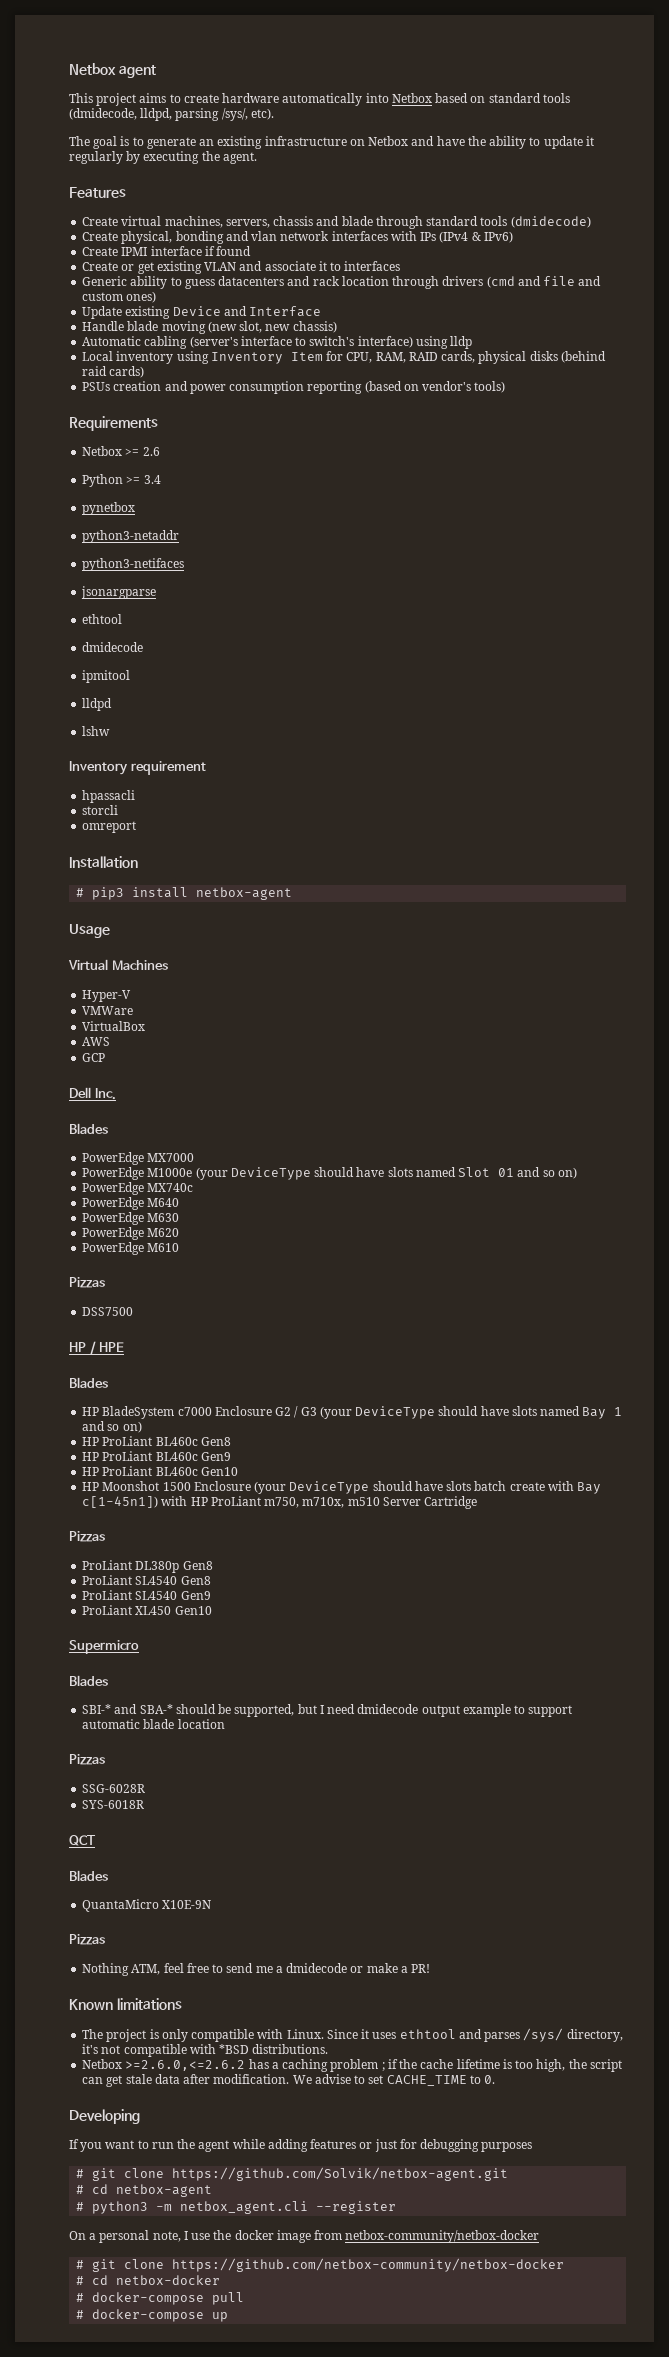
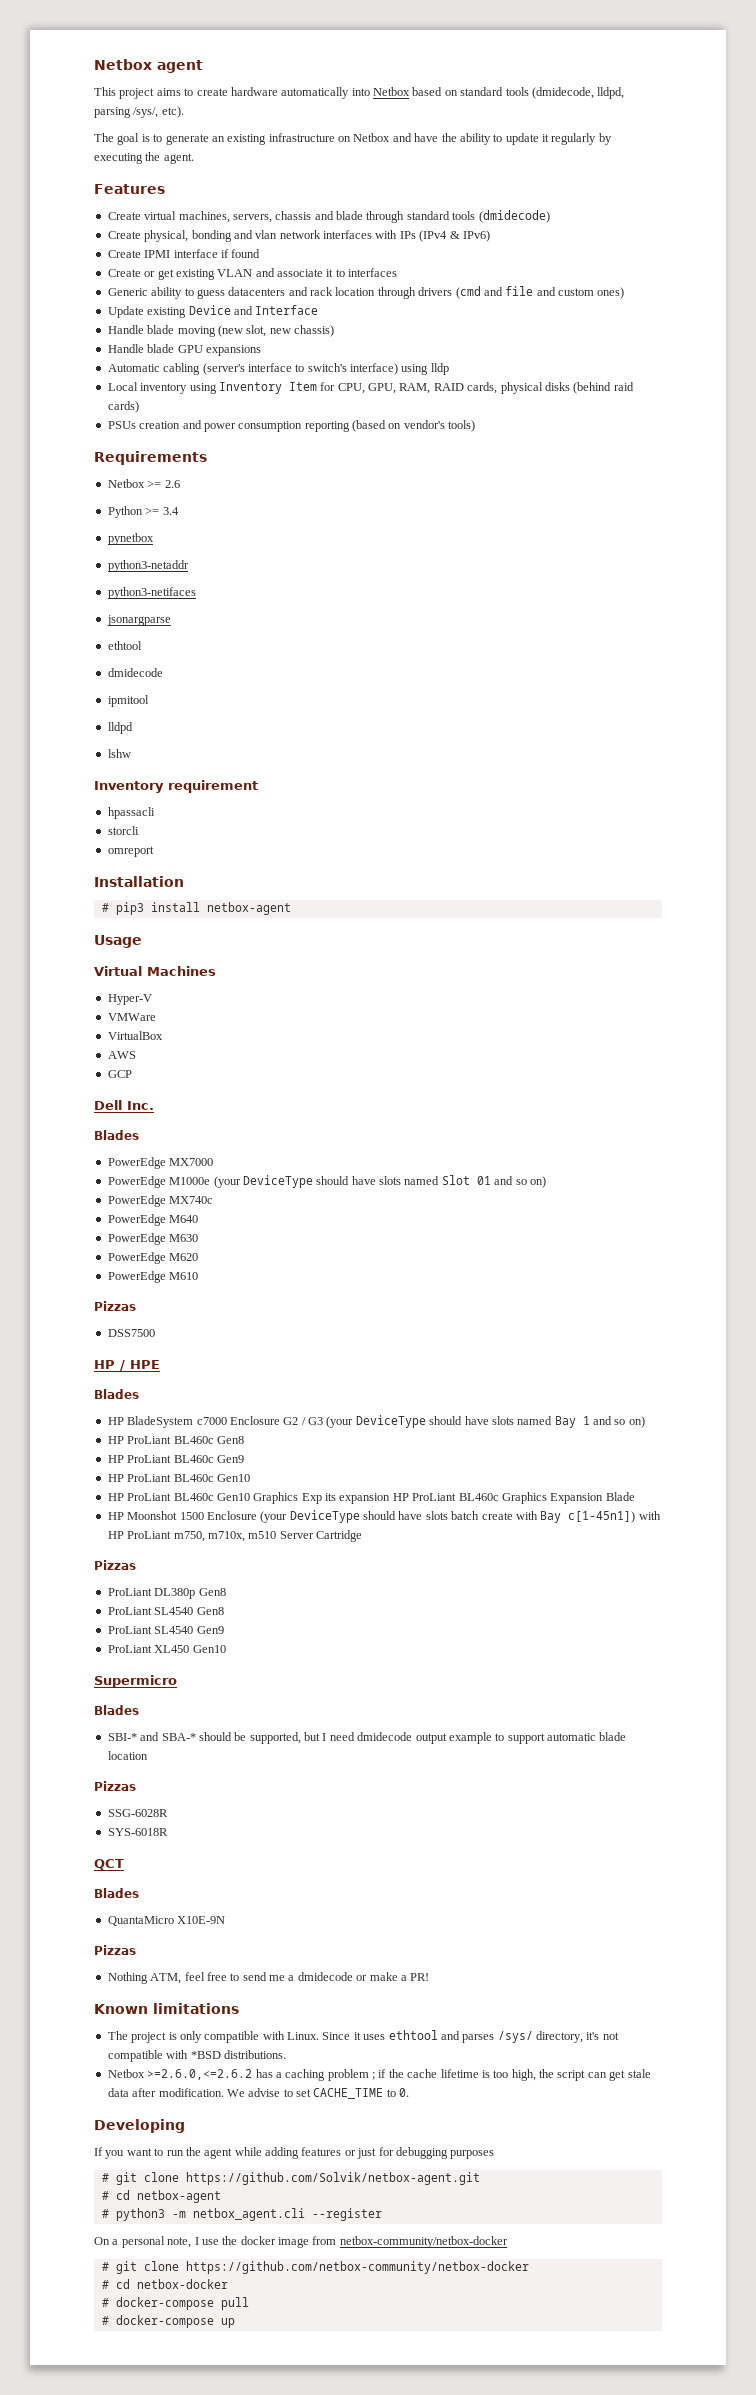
+ Handle blade GPU expansions
- Local inventory using Inventory Item for CPU, RAM, RAID cards, physical disks (behind raid cards)
+ Local inventory using Inventory Item for CPU, GPU, RAM, RAID cards, physical disks (behind raid cards)
+ HP ProLiant BL460c Gen10 Graphics Exp its expansion HP ProLiant BL460c Graphics Expansion Blade

